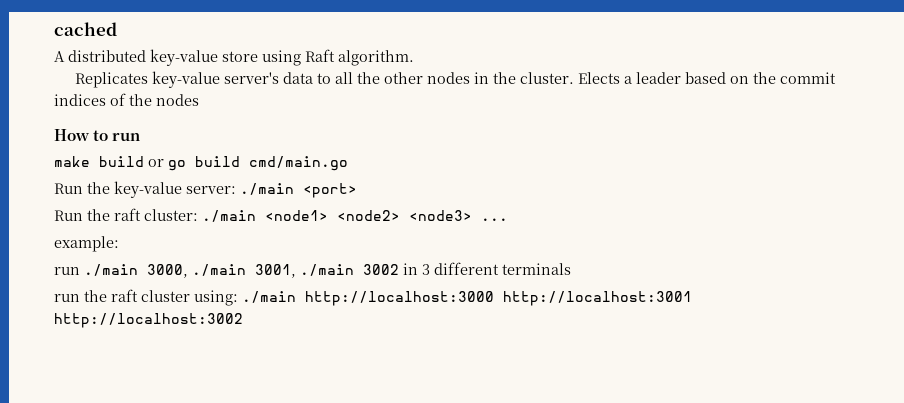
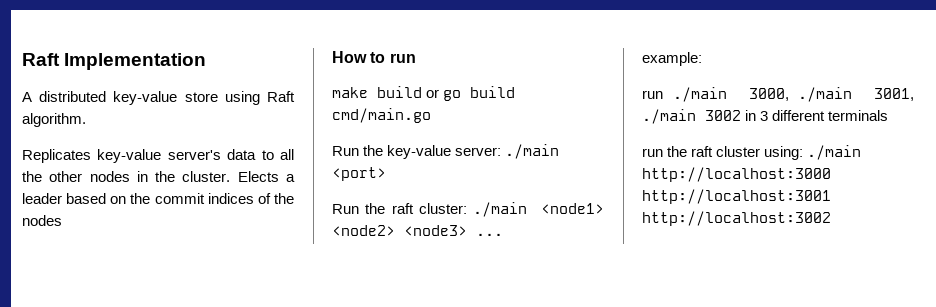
- cached
+ Raft Implementation

